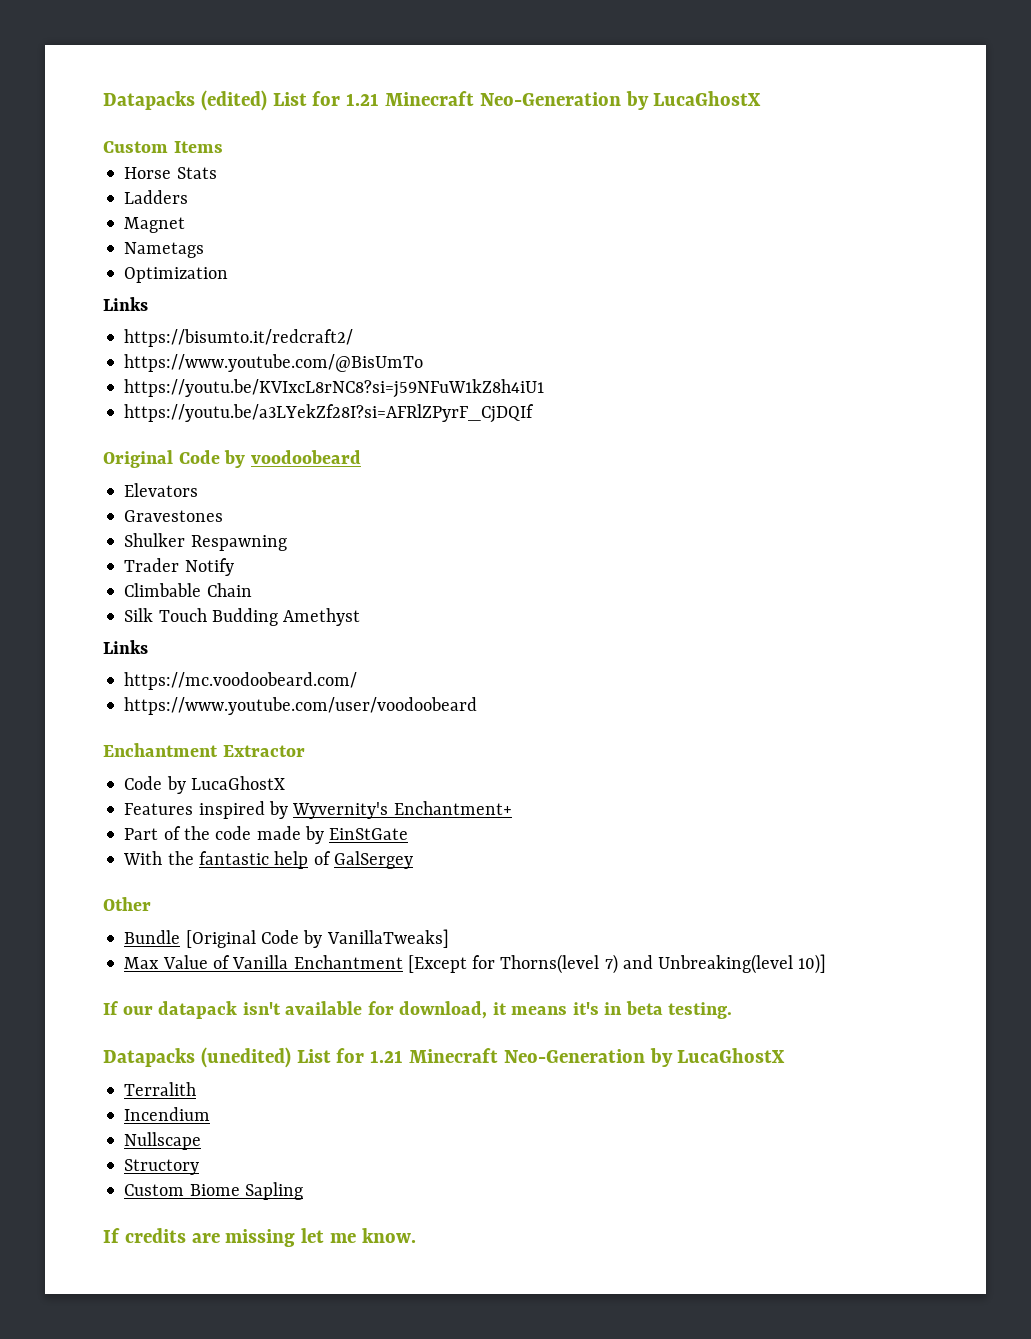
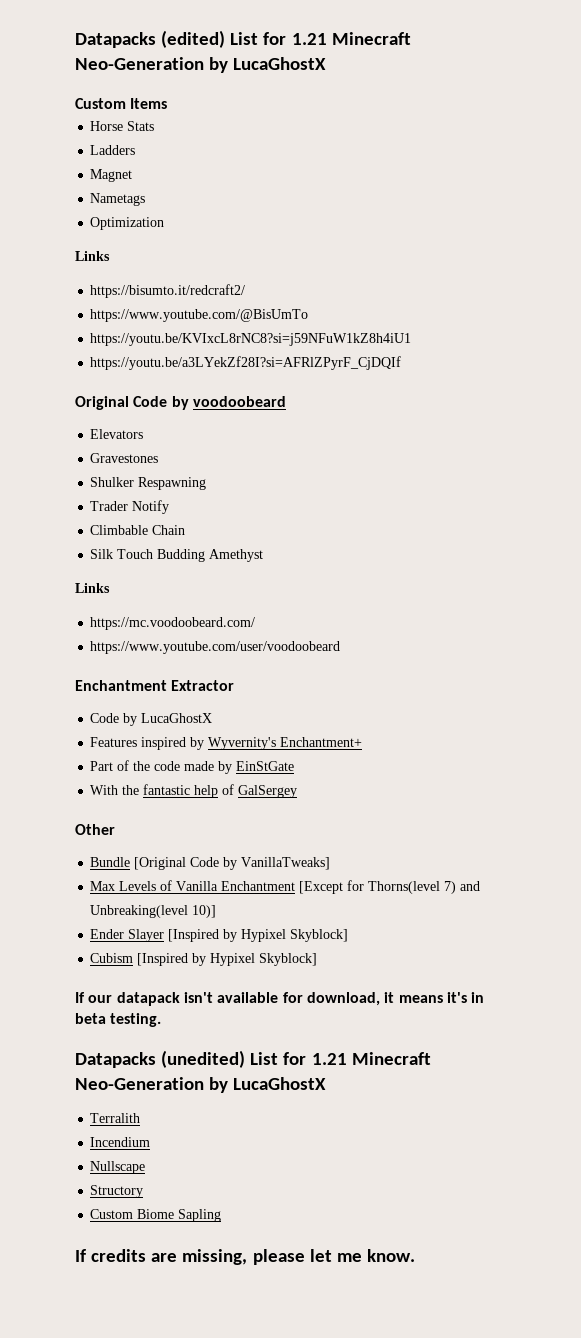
- Max Value of Vanilla Enchantment [Except for Thorns(level 7) and Unbreaking(level 10)]
+ Max Levels of Vanilla Enchantment [Except for Thorns(level 7) and Unbreaking(level 10)]
+ Ender Slayer [Inspired by Hypixel Skyblock]
+ Cubism [Inspired by Hypixel Skyblock]
- If credits are missing let me know.
+ If credits are missing, please let me know.

